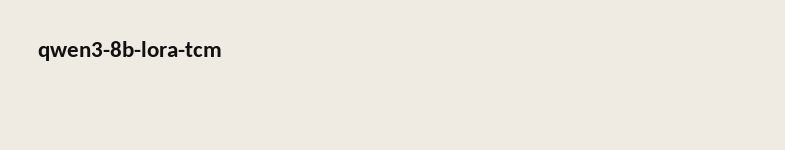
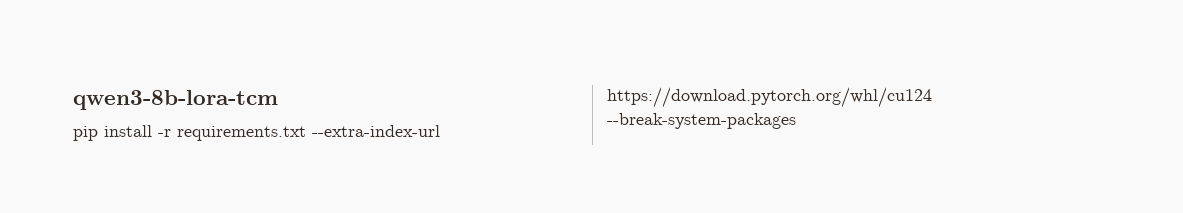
+ pip install -r requirements.txt --extra-index-url https://download.pytorch.org/whl/cu124 --break-system-packages

